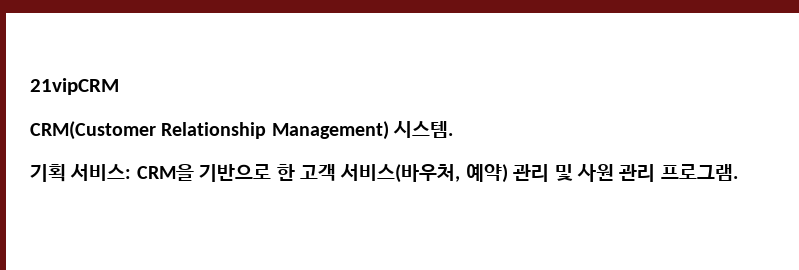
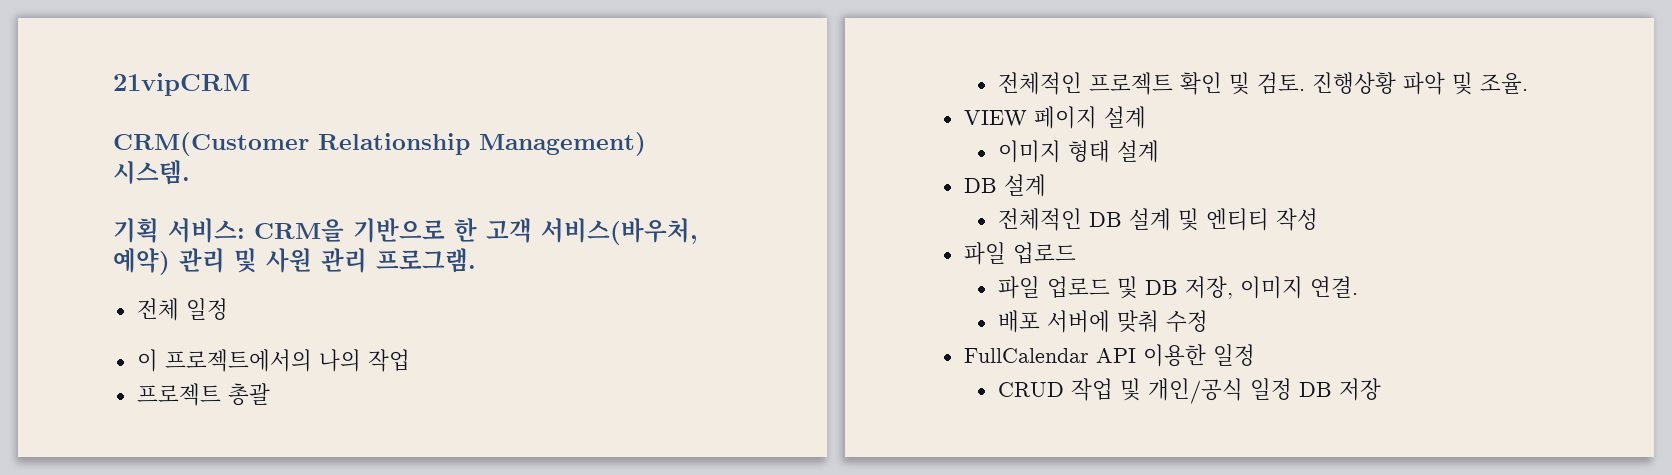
+ 전체 일정
+ 이 프로젝트에서의 나의 작업
+ 프로젝트 총괄
+ 전체적인 프로젝트 확인 및 검토. 진행상황 파악 및 조율.
+ VIEW 페이지 설계
+ 이미지 형태 설계
+ DB 설계
+ 전체적인 DB 설계 및 엔티티 작성
+ 파일 업로드
+ 파일 업로드 및 DB 저장, 이미지 연결.
+ 배포 서버에 맞춰 수정
+ FullCalendar API 이용한 일정
+ CRUD 작업 및 개인/공식 일정 DB 저장

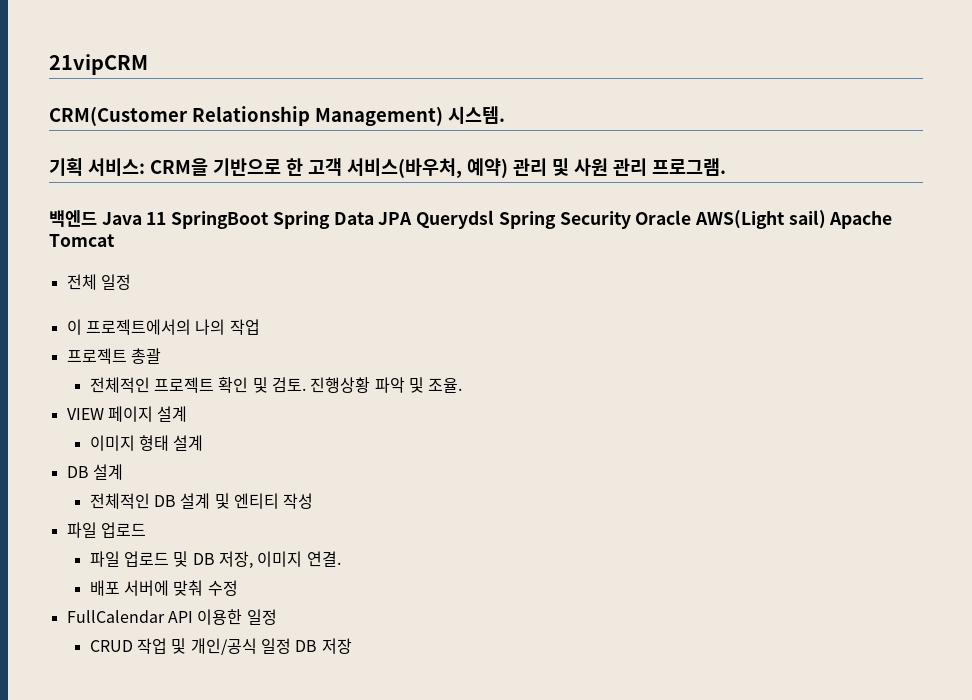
+ 백엔드 Java 11 SpringBoot Spring Data JPA Querydsl Spring Security Oracle AWS(Light sail) Apache Tomcat

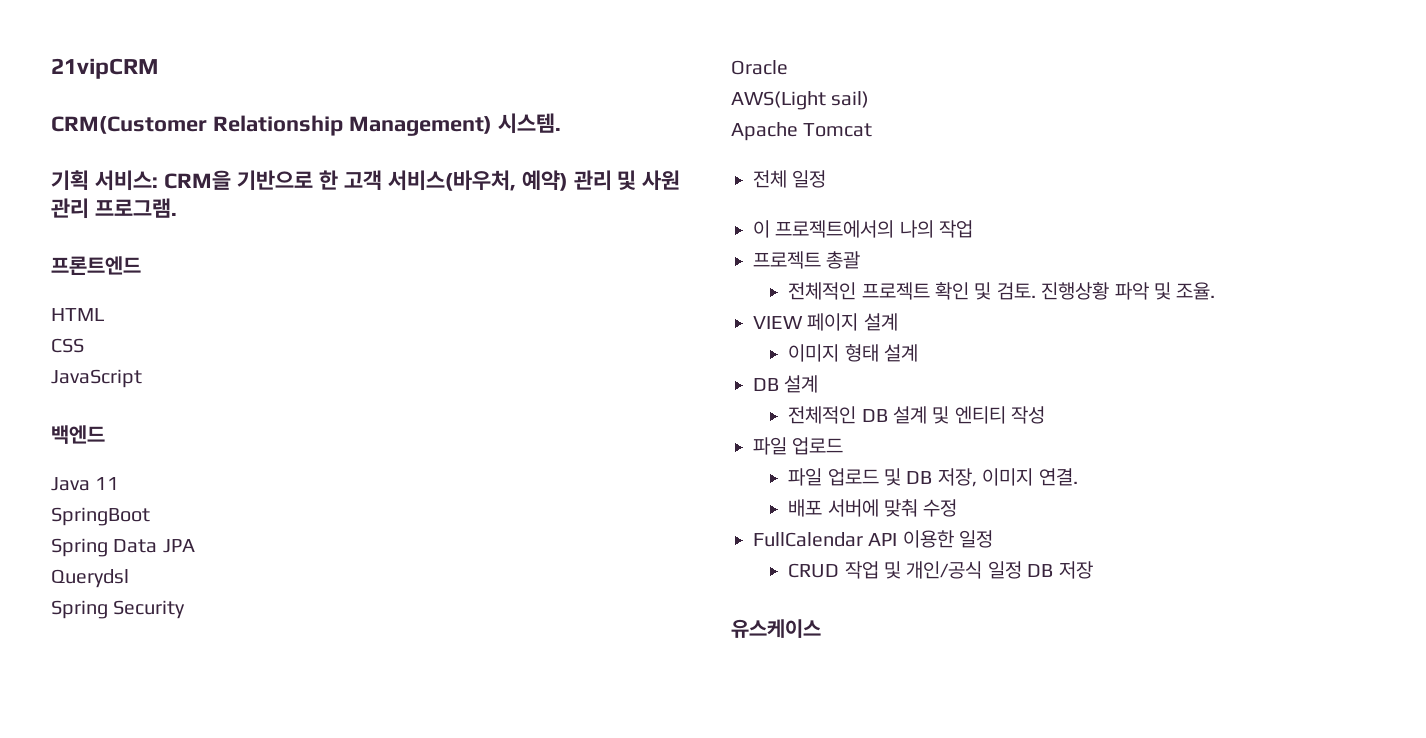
+ 프론트엔드
+ HTML
+ CSS
+ JavaScript
- 백엔드 Java 11 SpringBoot Spring Data JPA Querydsl Spring Security Oracle AWS(Light sail) Apache Tomcat
+ 백엔드
+ Java 11
+ SpringBoot
+ Spring Data JPA
+ Querydsl
+ Spring Security
+ Oracle
+ AWS(Light sail)
+ Apache Tomcat
+ 유스케이스

